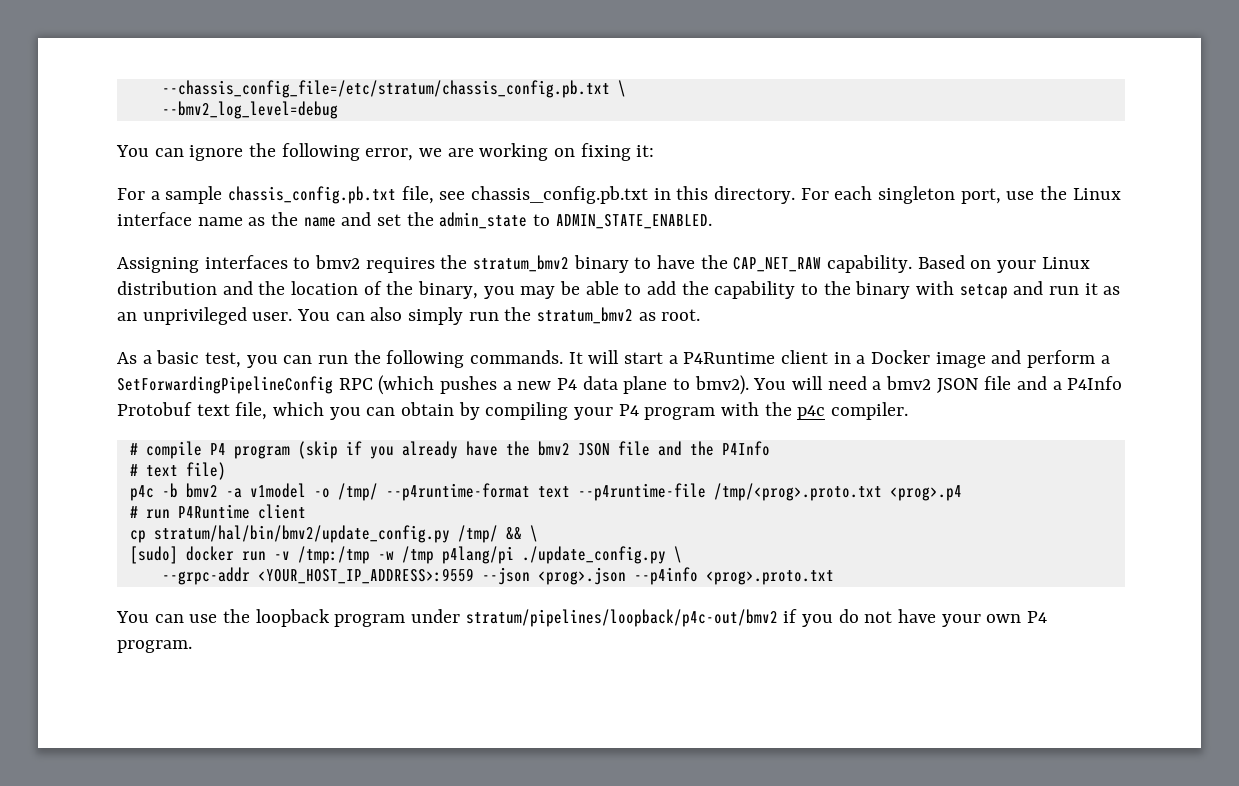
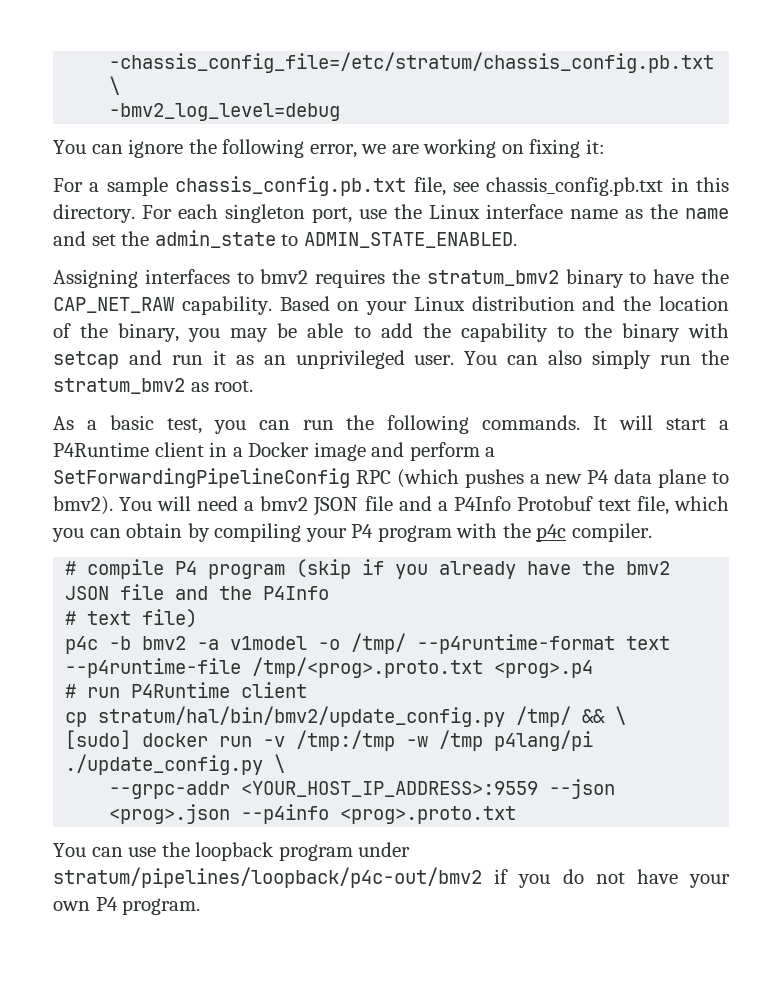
- --chassis_config_file=/etc/stratum/chassis_config.pb.txt \
- --bmv2_log_level=debug
+ -chassis_config_file=/etc/stratum/chassis_config.pb.txt \
+ -bmv2_log_level=debug

